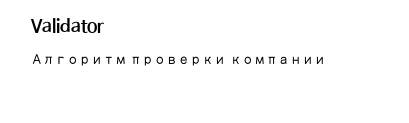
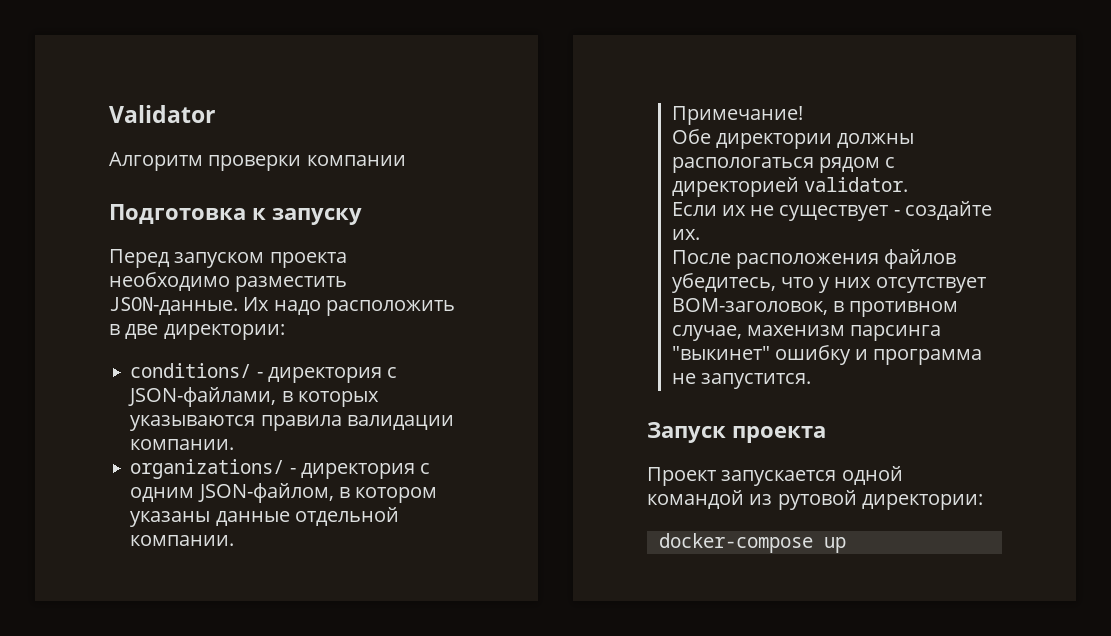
+ Подготовка к запуску
+ Перед запуском проекта необходимо разместить JSON-данные. Их надо расположить в две директории:
+ conditions/ - директория с JSON-файлами, в которых указываются правила валидации компании.
+ organizations/ - директория с одним JSON-файлом, в котором указаны данные отдельной компании.
+ Примечание!
+ Обе директории должны распологаться рядом с директорией validator.
+ Если их не существует - создайте их.
+ После расположения файлов убедитесь, что у них отсутствует BOM-заголовок, в противном случае, махенизм парсинга "выкинет" ошибку и программа не запустится.
+ Запуск проекта
+ Проект запускается одной командой из рутовой директории:
+ docker-compose up

